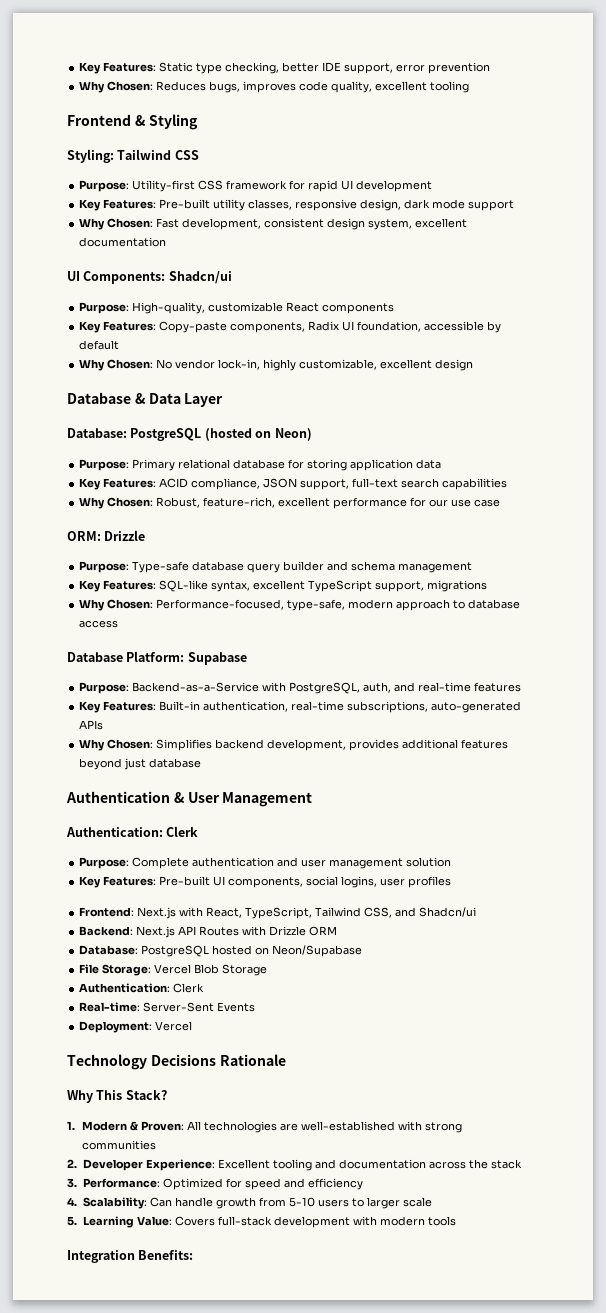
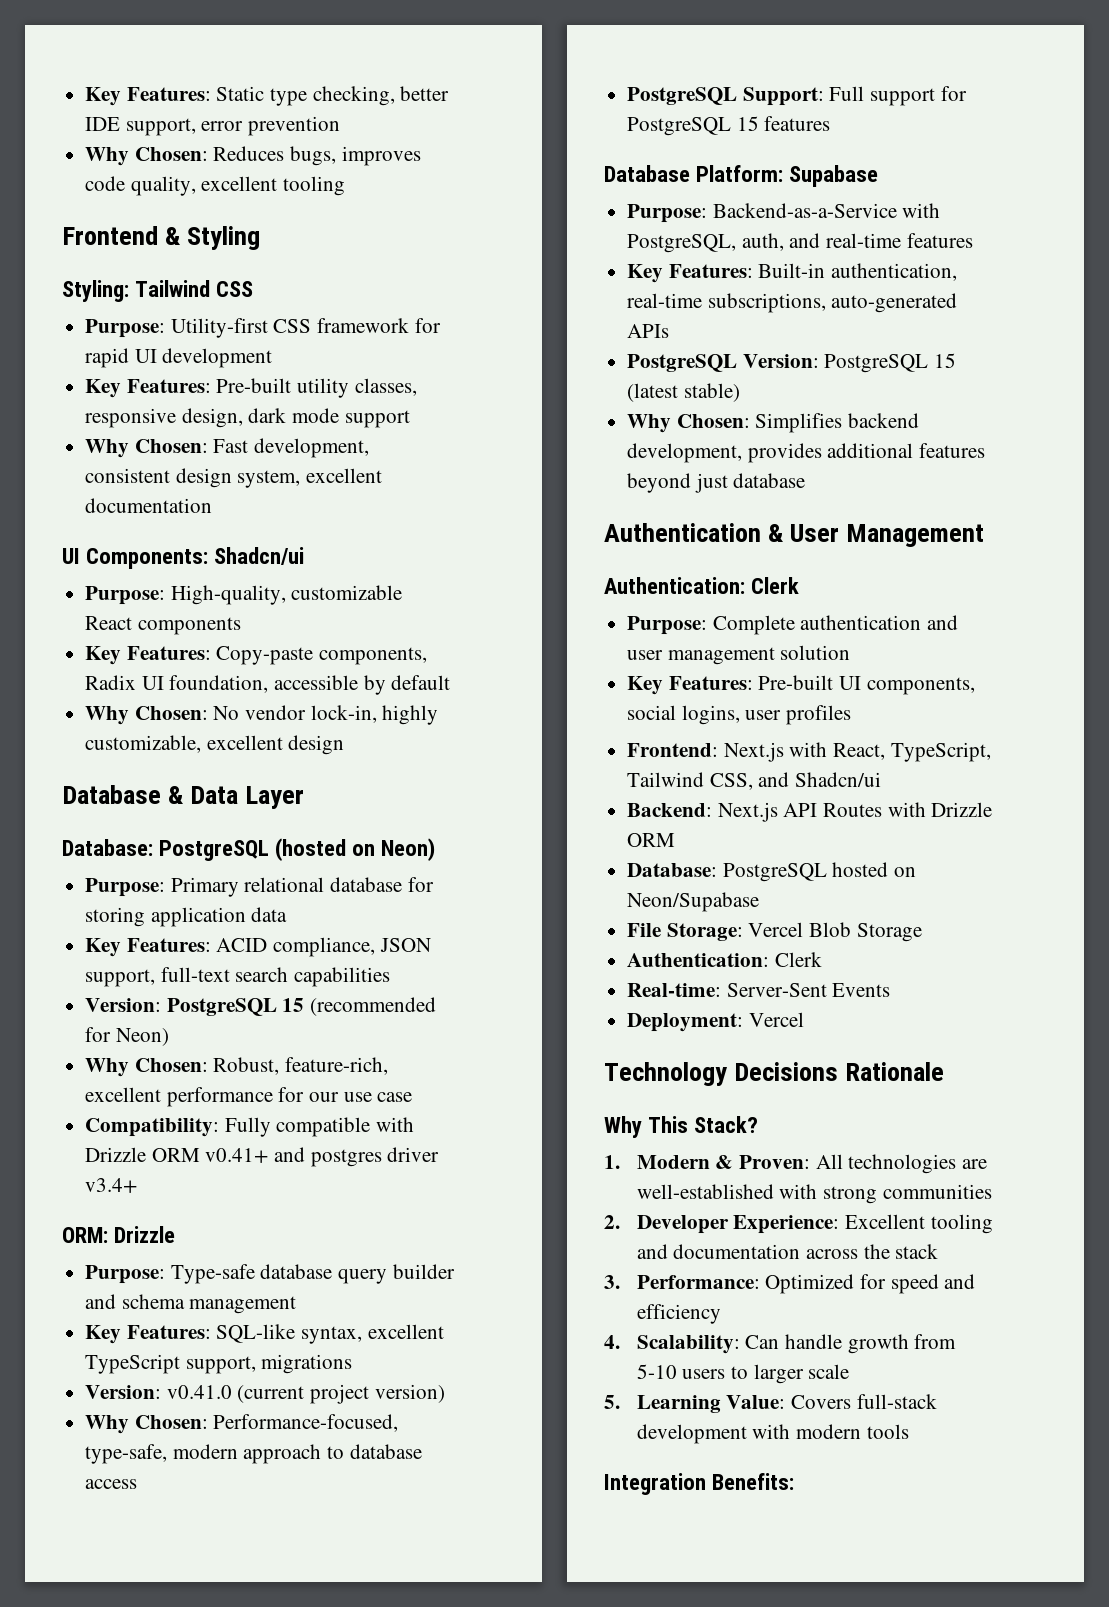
+ Version: PostgreSQL 15 (recommended for Neon)
+ Compatibility: Fully compatible with Drizzle ORM v0.41+ and postgres driver v3.4+
+ Version: v0.41.0 (current project version)
+ PostgreSQL Support: Full support for PostgreSQL 15 features
+ PostgreSQL Version: PostgreSQL 15 (latest stable)

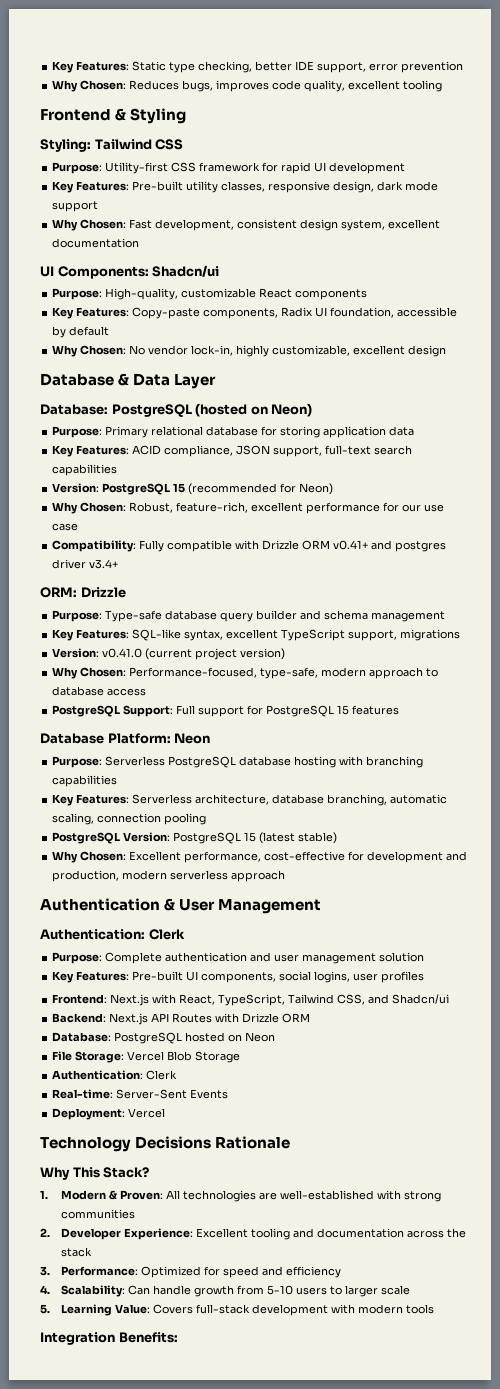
- Database Platform: Supabase
- Purpose: Backend-as-a-Service with PostgreSQL, auth, and real-time features
- Key Features: Built-in authentication, real-time subscriptions, auto-generated APIs
+ Database Platform: Neon
+ Purpose: Serverless PostgreSQL database hosting with branching capabilities
+ Key Features: Serverless architecture, database branching, automatic scaling, connection pooling
- Why Chosen: Simplifies backend development, provides additional features beyond just database
+ Why Chosen: Excellent performance, cost-effective for development and production, modern serverless approach
- Database: PostgreSQL hosted on Neon/Supabase
+ Database: PostgreSQL hosted on Neon

